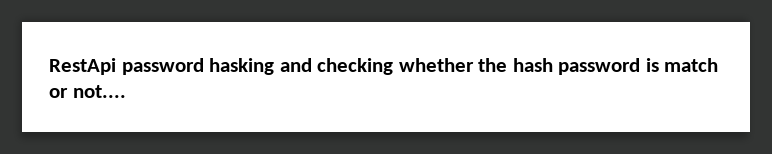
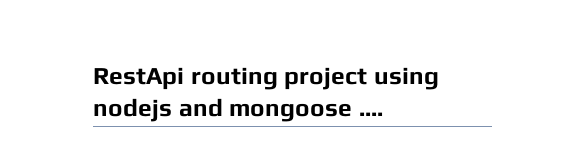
- RestApi password hasking and checking whether the hash password is match or not....
+ RestApi routing project using nodejs and mongoose ....

